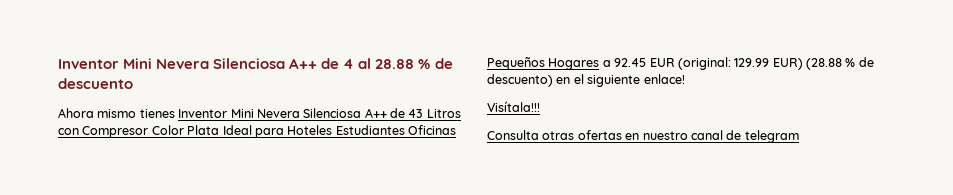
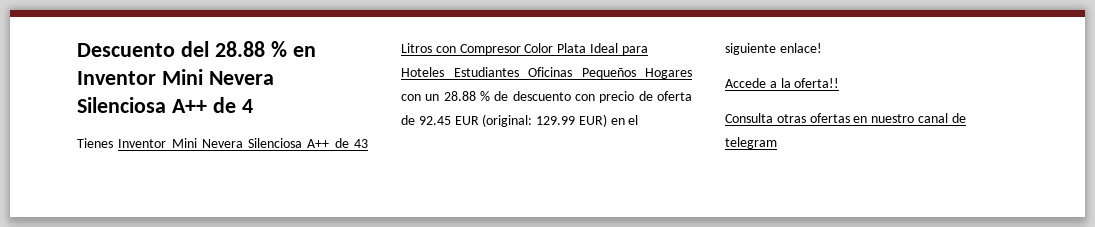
- Inventor Mini Nevera Silenciosa A++ de 4 al 28.88 % de descuento
- Ahora mismo tienes Inventor Mini Nevera Silenciosa A++ de 43 Litros con Compresor Color Plata Ideal para Hoteles Estudiantes Oficinas Pequeños Hogares a 92.45 EUR (original: 129.99 EUR) (28.88 % de descuento) en el siguiente enlace!
+ Descuento del 28.88 % en Inventor Mini Nevera Silenciosa A++ de 4
+ Tienes Inventor Mini Nevera Silenciosa A++ de 43 Litros con Compresor Color Plata Ideal para Hoteles Estudiantes Oficinas Pequeños Hogares con un 28.88 % de descuento con precio de oferta de 92.45 EUR (original: 129.99 EUR) en el siguiente enlace!
- Visítala!!!
+ Accede a la oferta!!

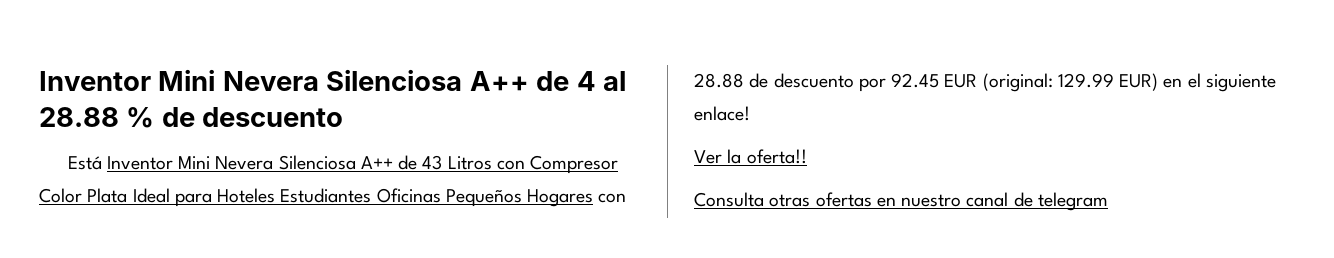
- Descuento del 28.88 % en Inventor Mini Nevera Silenciosa A++ de 4
- Tienes Inventor Mini Nevera Silenciosa A++ de 43 Litros con Compresor Color Plata Ideal para Hoteles Estudiantes Oficinas Pequeños Hogares con un 28.88 % de descuento con precio de oferta de 92.45 EUR (original: 129.99 EUR) en el siguiente enlace!
+ Inventor Mini Nevera Silenciosa A++ de 4 al 28.88 % de descuento
+ Está Inventor Mini Nevera Silenciosa A++ de 43 Litros con Compresor Color Plata Ideal para Hoteles Estudiantes Oficinas Pequeños Hogares con 28.88 de descuento por 92.45 EUR (original: 129.99 EUR) en el siguiente enlace!
- Accede a la oferta!!
+ Ver la oferta!!

